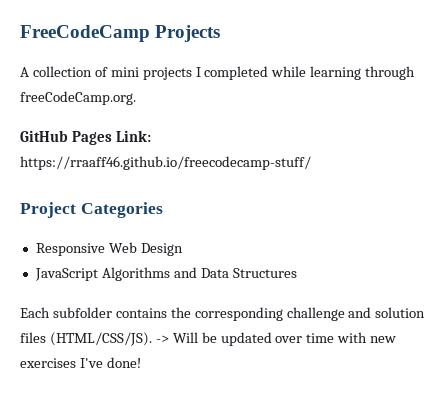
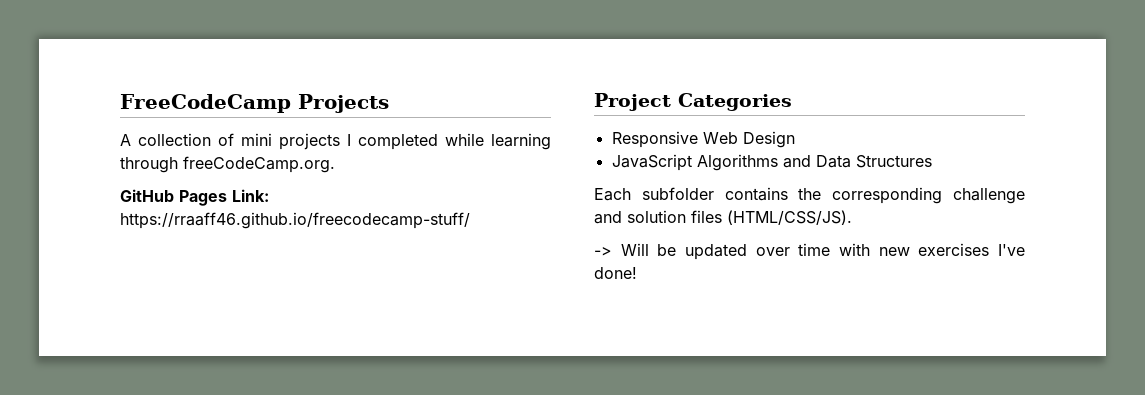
- Each subfolder contains the corresponding challenge and solution files (HTML/CSS/JS). -> Will be updated over time with new exercises I've done!
+ Each subfolder contains the corresponding challenge and solution files (HTML/CSS/JS).
+ -> Will be updated over time with new exercises I've done!

